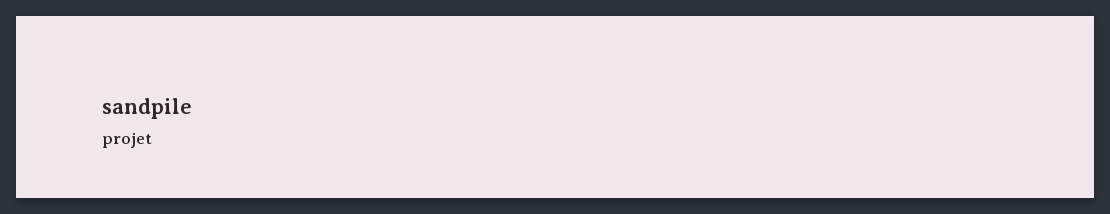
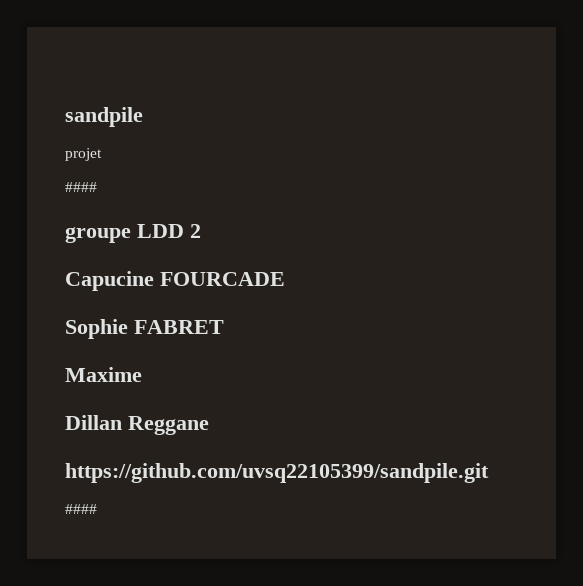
  projet
+ ####
+ groupe LDD 2
+ Capucine FOURCADE
+ Sophie FABRET
+ Maxime
+ Dillan Reggane
+ https://github.com/uvsq22105399/sandpile.git
+ ####

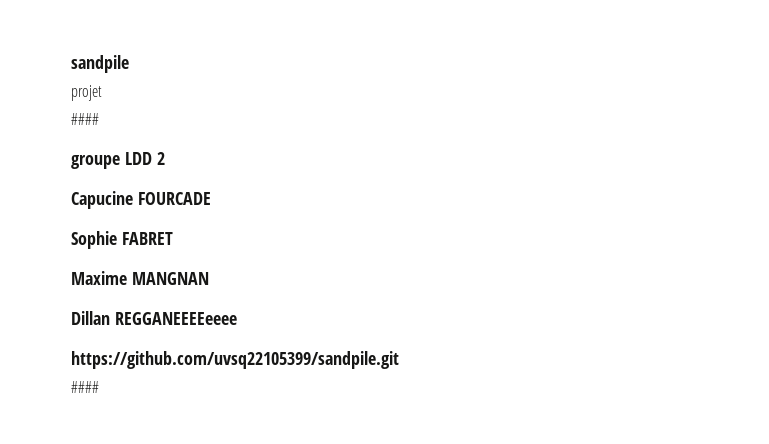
- Maxime
+ Maxime MANGNAN
- Dillan Reggane
+ Dillan REGGANEEEEeeee

